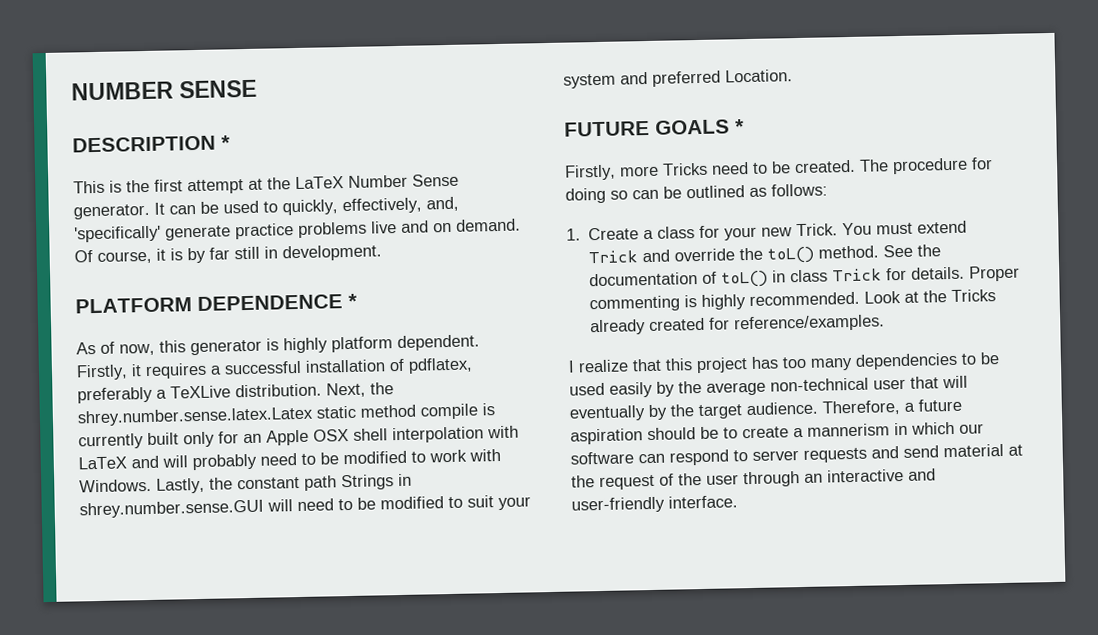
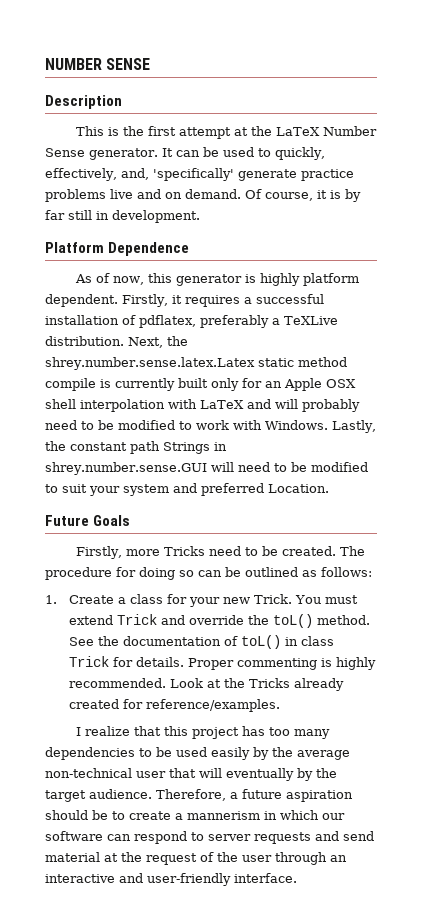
- DESCRIPTION *
+ Description
- PLATFORM DEPENDENCE *
+ Platform Dependence
- FUTURE GOALS *
+ Future Goals

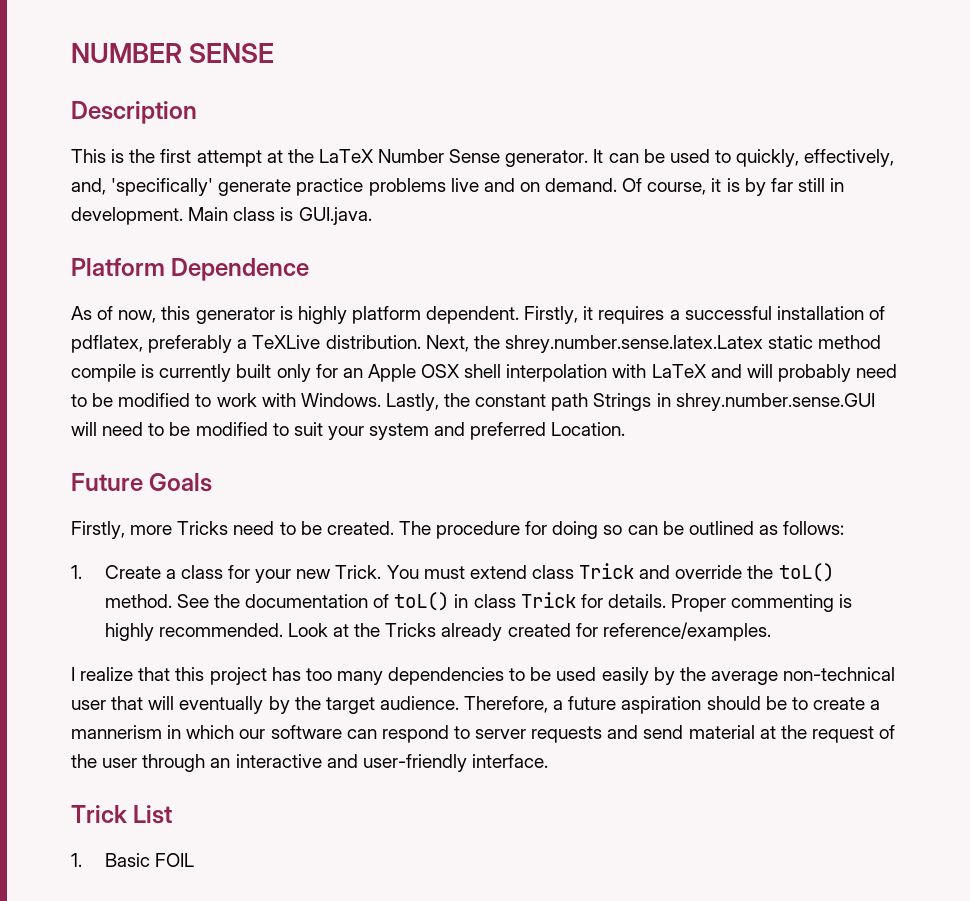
+ Main class is GUI.java.
- You must extend Trick and override the toL() method.
+ You must extend class Trick and override the toL() method.
+ Trick List
+ 1. Basic FOIL

